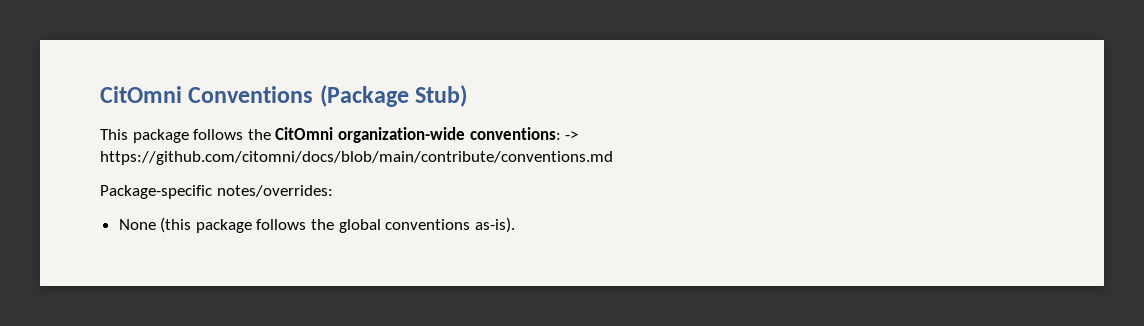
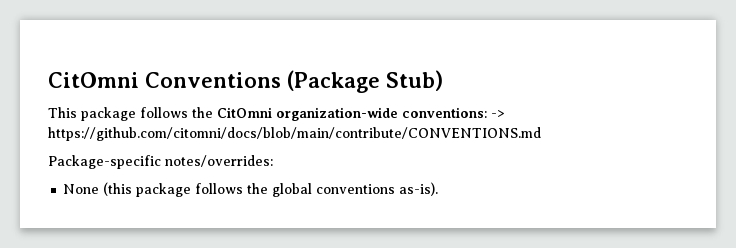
- This package follows the CitOmni organization-wide conventions: -> https://github.com/citomni/docs/blob/main/contribute/conventions.md
+ This package follows the CitOmni organization-wide conventions: -> https://github.com/citomni/docs/blob/main/contribute/CONVENTIONS.md

